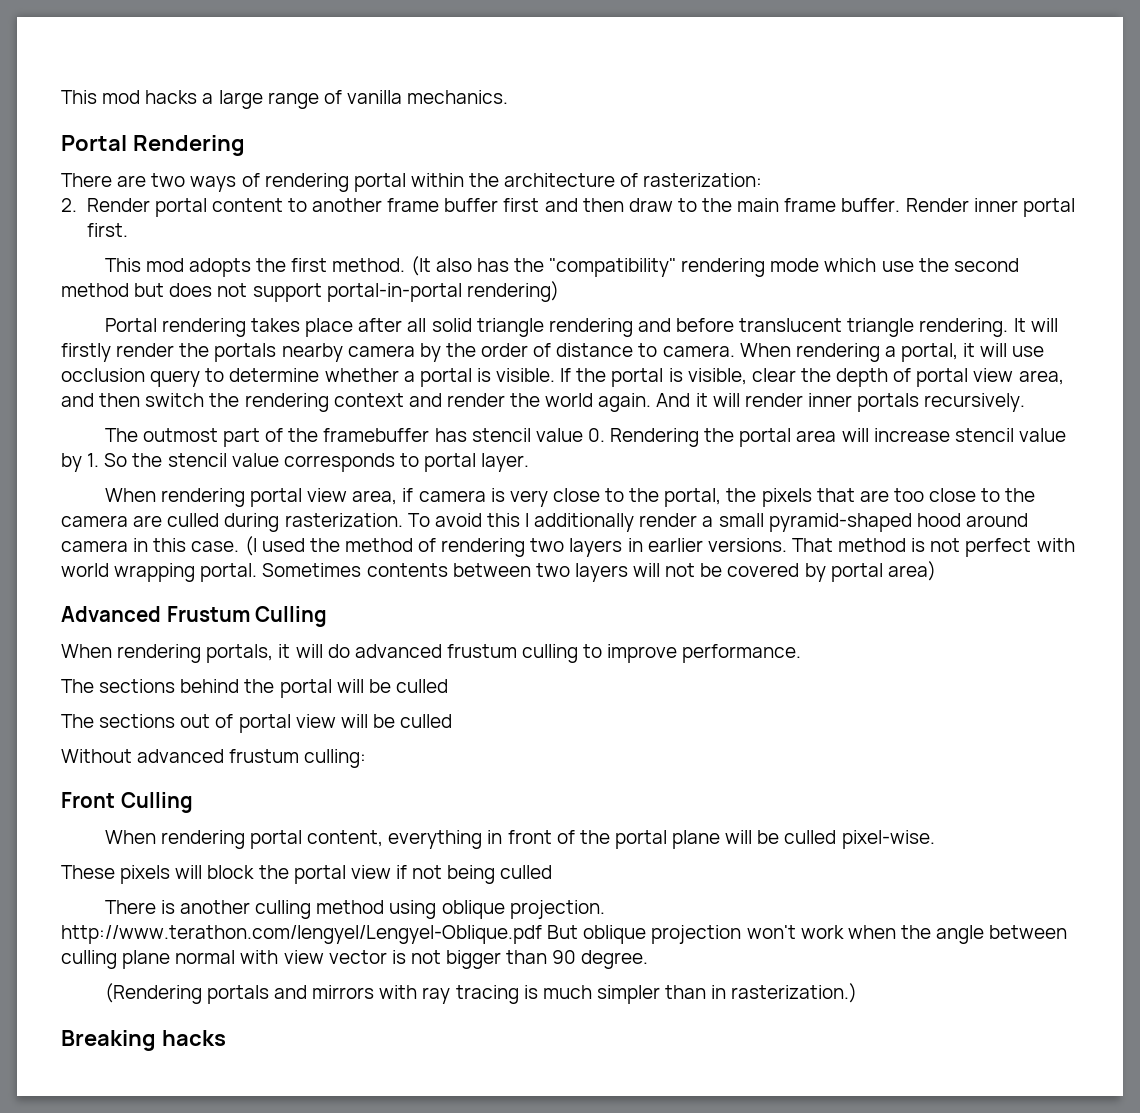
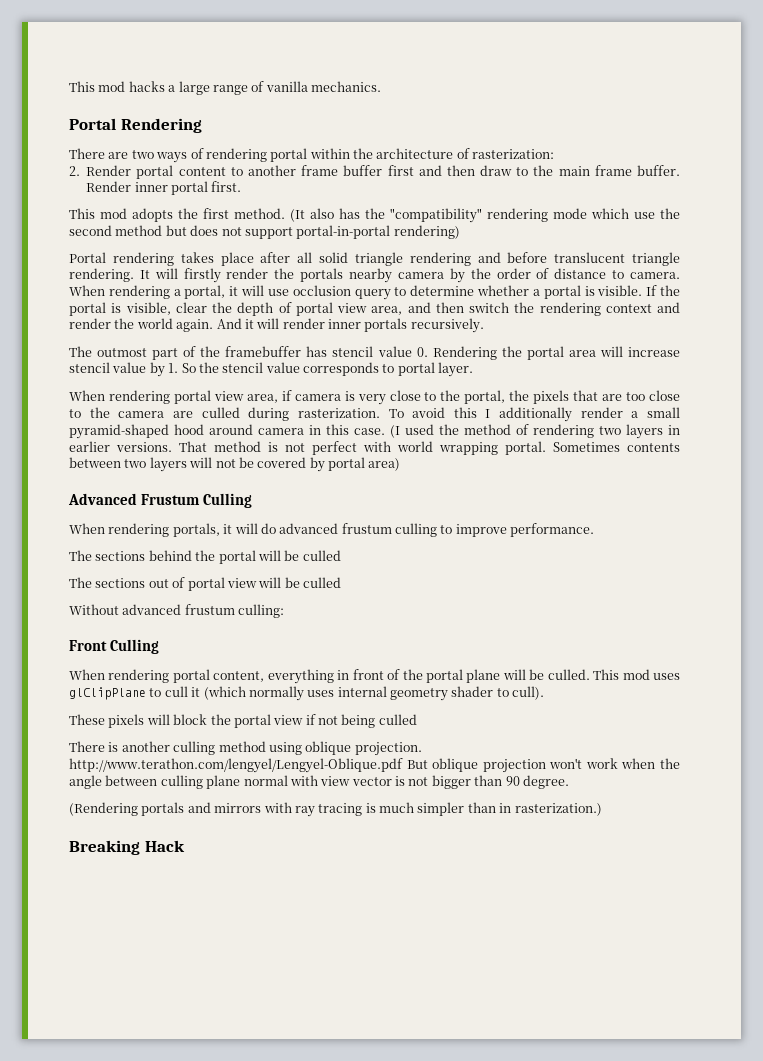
- When rendering portal content, everything in front of the portal plane will be culled pixel-wise.
+ When rendering portal content, everything in front of the portal plane will be culled. This mod uses glClipPlane to cull it (which normally uses internal geometry shader to cull).
- Breaking hacks
+ Breaking Hack

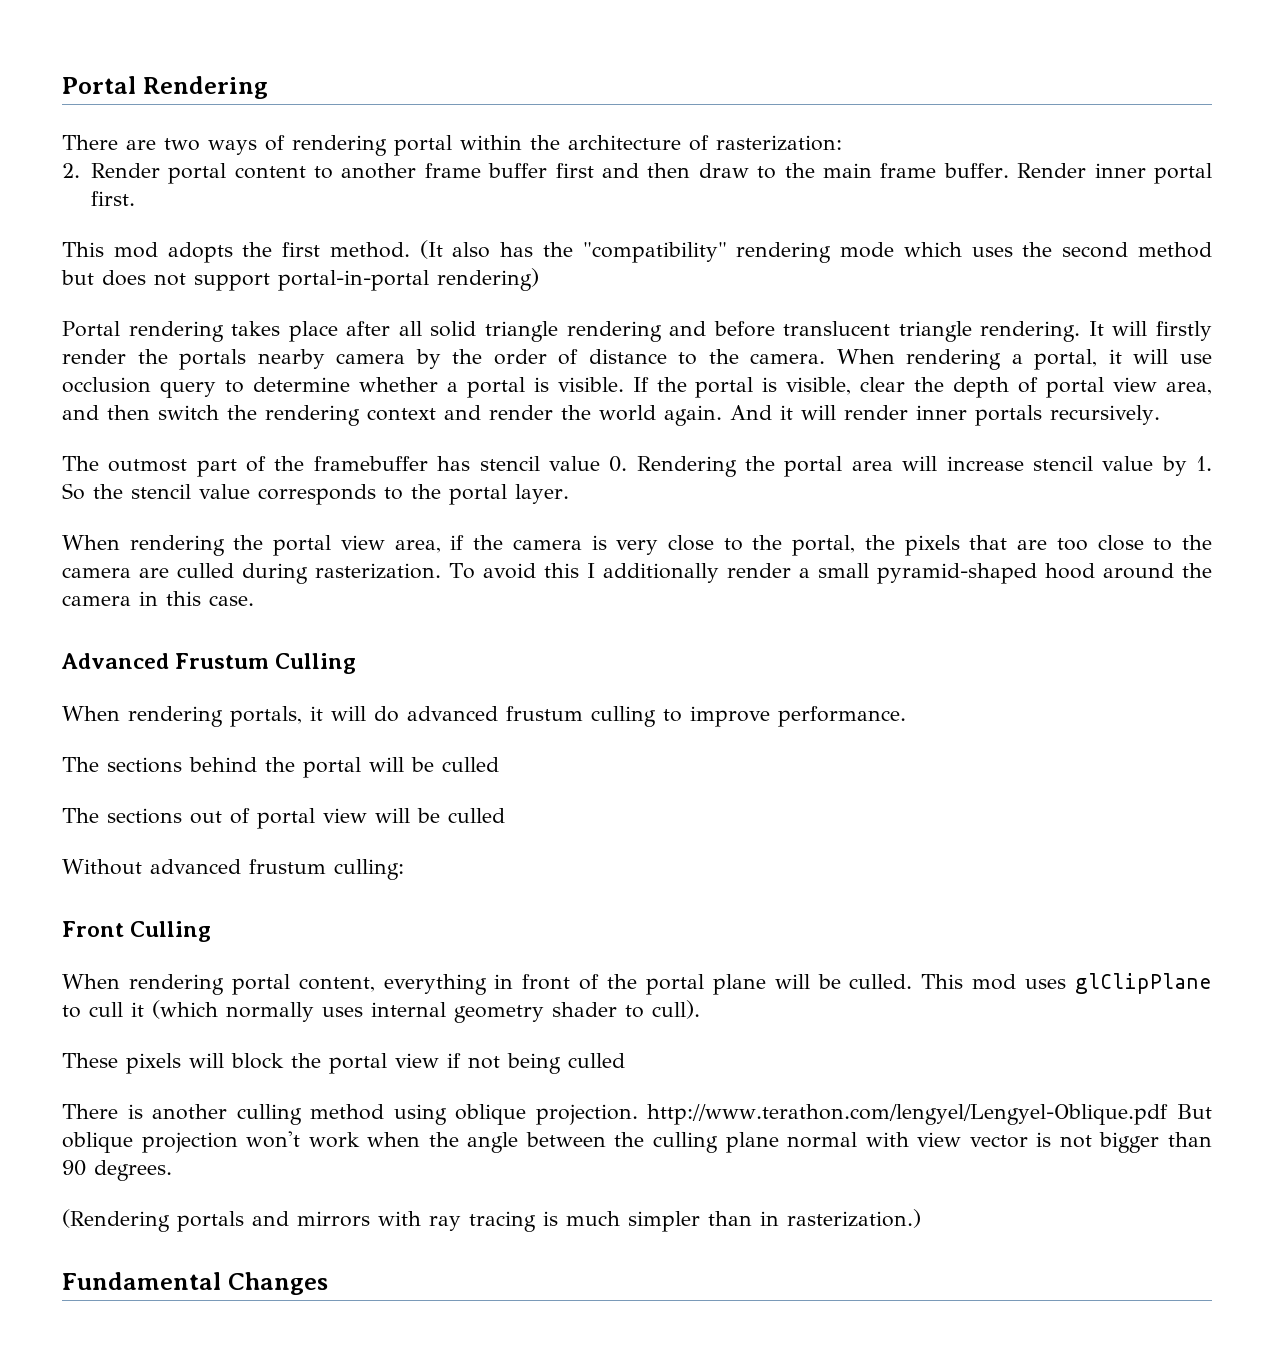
- This mod hacks a large range of vanilla mechanics.
- (It also has the "compatibility" rendering mode which use the second method but does not support portal-in-portal rendering)
+ (It also has the "compatibility" rendering mode which uses the second method but does not support portal-in-portal rendering)
- It will firstly render the portals nearby camera by the order of distance to camera.
+ It will firstly render the portals nearby camera by the order of distance to the camera.
- The outmost part of the framebuffer has stencil value 0. Rendering the portal area will increase stencil value by 1. So the stencil value corresponds to portal layer.
+ The outmost part of the framebuffer has stencil value 0. Rendering the portal area will increase stencil value by 1. So the stencil value corresponds to the portal layer.
- When rendering portal view area, if camera is very close to the portal, the pixels that are too close to the camera are culled during rasterization.
+ When rendering the portal view area, if the camera is very close to the portal, the pixels that are too close to the camera are culled during rasterization.
- To avoid this I additionally render a small pyramid-shaped hood around camera in this case. (I used the method of rendering two layers in earlier versions. That method is not perfect with world wrapping portal. Sometimes contents between two layers will not be covered by portal area)
+ To avoid this I additionally render a small pyramid-shaped hood around the camera in this case.
- There is another culling method using oblique projection. http://www.terathon.com/lengyel/Lengyel-Oblique.pdf But oblique projection won't work when the angle between culling plane normal with view vector is not bigger than 90 degree.
+ There is another culling method using oblique projection. http://www.terathon.com/lengyel/Lengyel-Oblique.pdf But oblique projection won't work when the angle between the culling plane normal with view vector is not bigger than 90 degrees.
- Breaking Hack
+ Fundamental Changes

